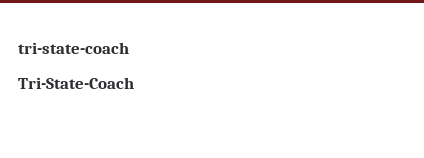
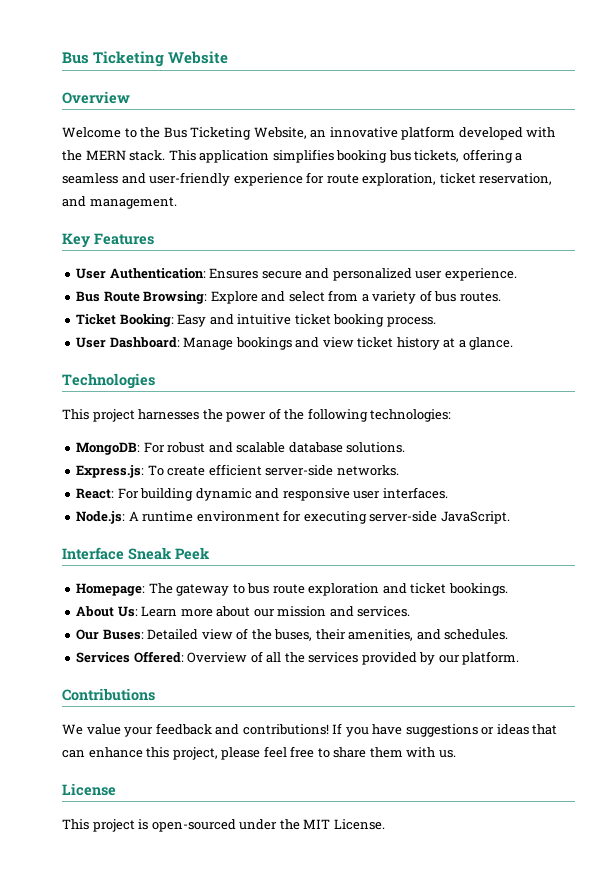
- tri-state-coach
- Tri-State-Coach
+ Bus Ticketing Website
+ Overview
+ Welcome to the Bus Ticketing Website, an innovative platform developed with the MERN stack. This application simplifies booking bus tickets, offering a seamless and user-friendly experience for route exploration, ticket reservation, and management.
+ Key Features
+ User Authentication: Ensures secure and personalized user experience.
+ Bus Route Browsing: Explore and select from a variety of bus routes.
+ Ticket Booking: Easy and intuitive ticket booking process.
+ User Dashboard: Manage bookings and view ticket history at a glance.
+ Technologies
+ This project harnesses the power of the following technologies:
+ MongoDB: For robust and scalable database solutions.
+ Express.js: To create efficient server-side networks.
+ React: For building dynamic and responsive user interfaces.
+ Node.js: A runtime environment for executing server-side JavaScript.
+ Interface Sneak Peek
+ Homepage: The gateway to bus route exploration and ticket bookings.
+ About Us: Learn more about our mission and services.
+ Our Buses: Detailed view of the buses, their amenities, and schedules.
+ Services Offered: Overview of all the services provided by our platform.
+ Contributions
+ We value your feedback and contributions! If you have suggestions or ideas that can enhance this project, please feel free to share them with us.
+ License
+ This project is open-sourced under the MIT License.

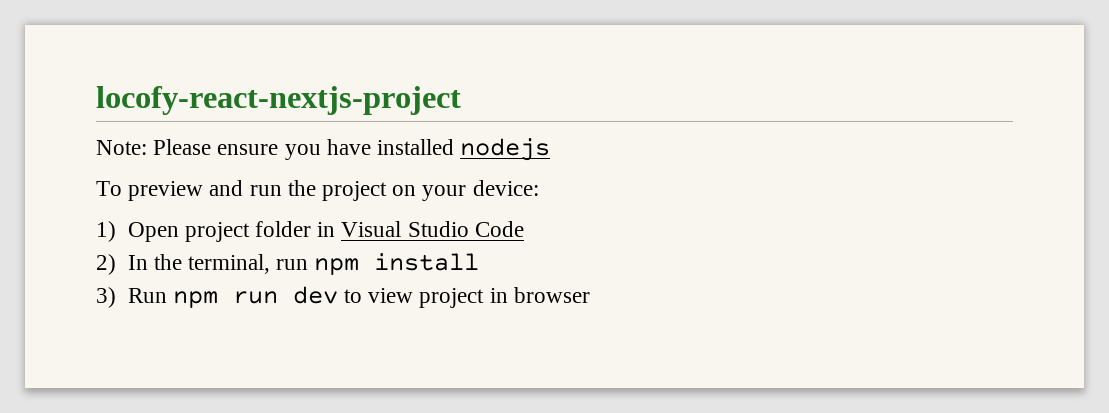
- Bus Ticketing Website
- Overview
- Welcome to the Bus Ticketing Website, an innovative platform developed with the MERN stack. This application simplifies booking bus tickets, offering a seamless and user-friendly experience for route exploration, ticket reservation, and management.
- Key Features
- User Authentication: Ensures secure and personalized user experience.
- Bus Route Browsing: Explore and select from a variety of bus routes.
- Ticket Booking: Easy and intuitive ticket booking process.
- User Dashboard: Manage bookings and view ticket history at a glance.
- Technologies
- This project harnesses the power of the following technologies:
- MongoDB: For robust and scalable database solutions.
- Express.js: To create efficient server-side networks.
- React: For building dynamic and responsive user interfaces.
- Node.js: A runtime environment for executing server-side JavaScript.
- Interface Sneak Peek
- Homepage: The gateway to bus route exploration and ticket bookings.
- About Us: Learn more about our mission and services.
- Our Buses: Detailed view of the buses, their amenities, and schedules.
- Services Offered: Overview of all the services provided by our platform.
- Contributions
- We value your feedback and contributions! If you have suggestions or ideas that can enhance this project, please feel free to share them with us.
- License
- This project is open-sourced under the MIT License.
+ locofy-react-nextjs-project
+ Note: Please ensure you have installed nodejs
+ To preview and run the project on your device:
+ 1) Open project folder in Visual Studio Code
+ 2) In the terminal, run npm install
+ 3) Run npm run dev to view project in browser

